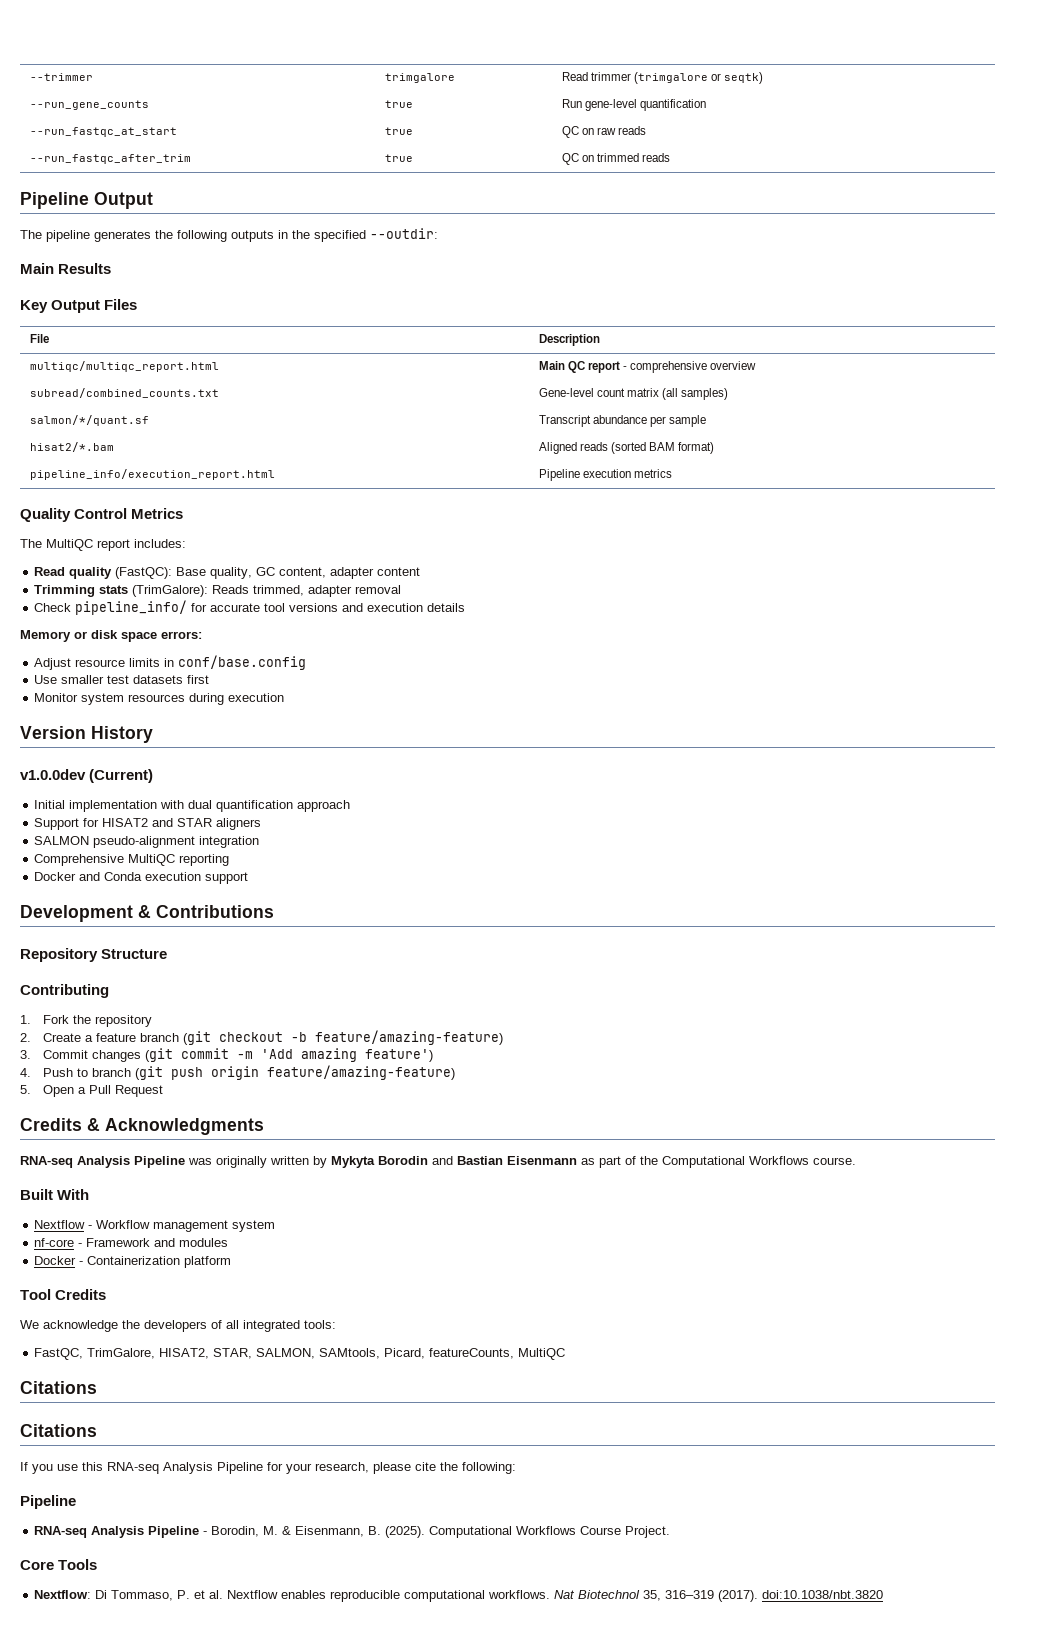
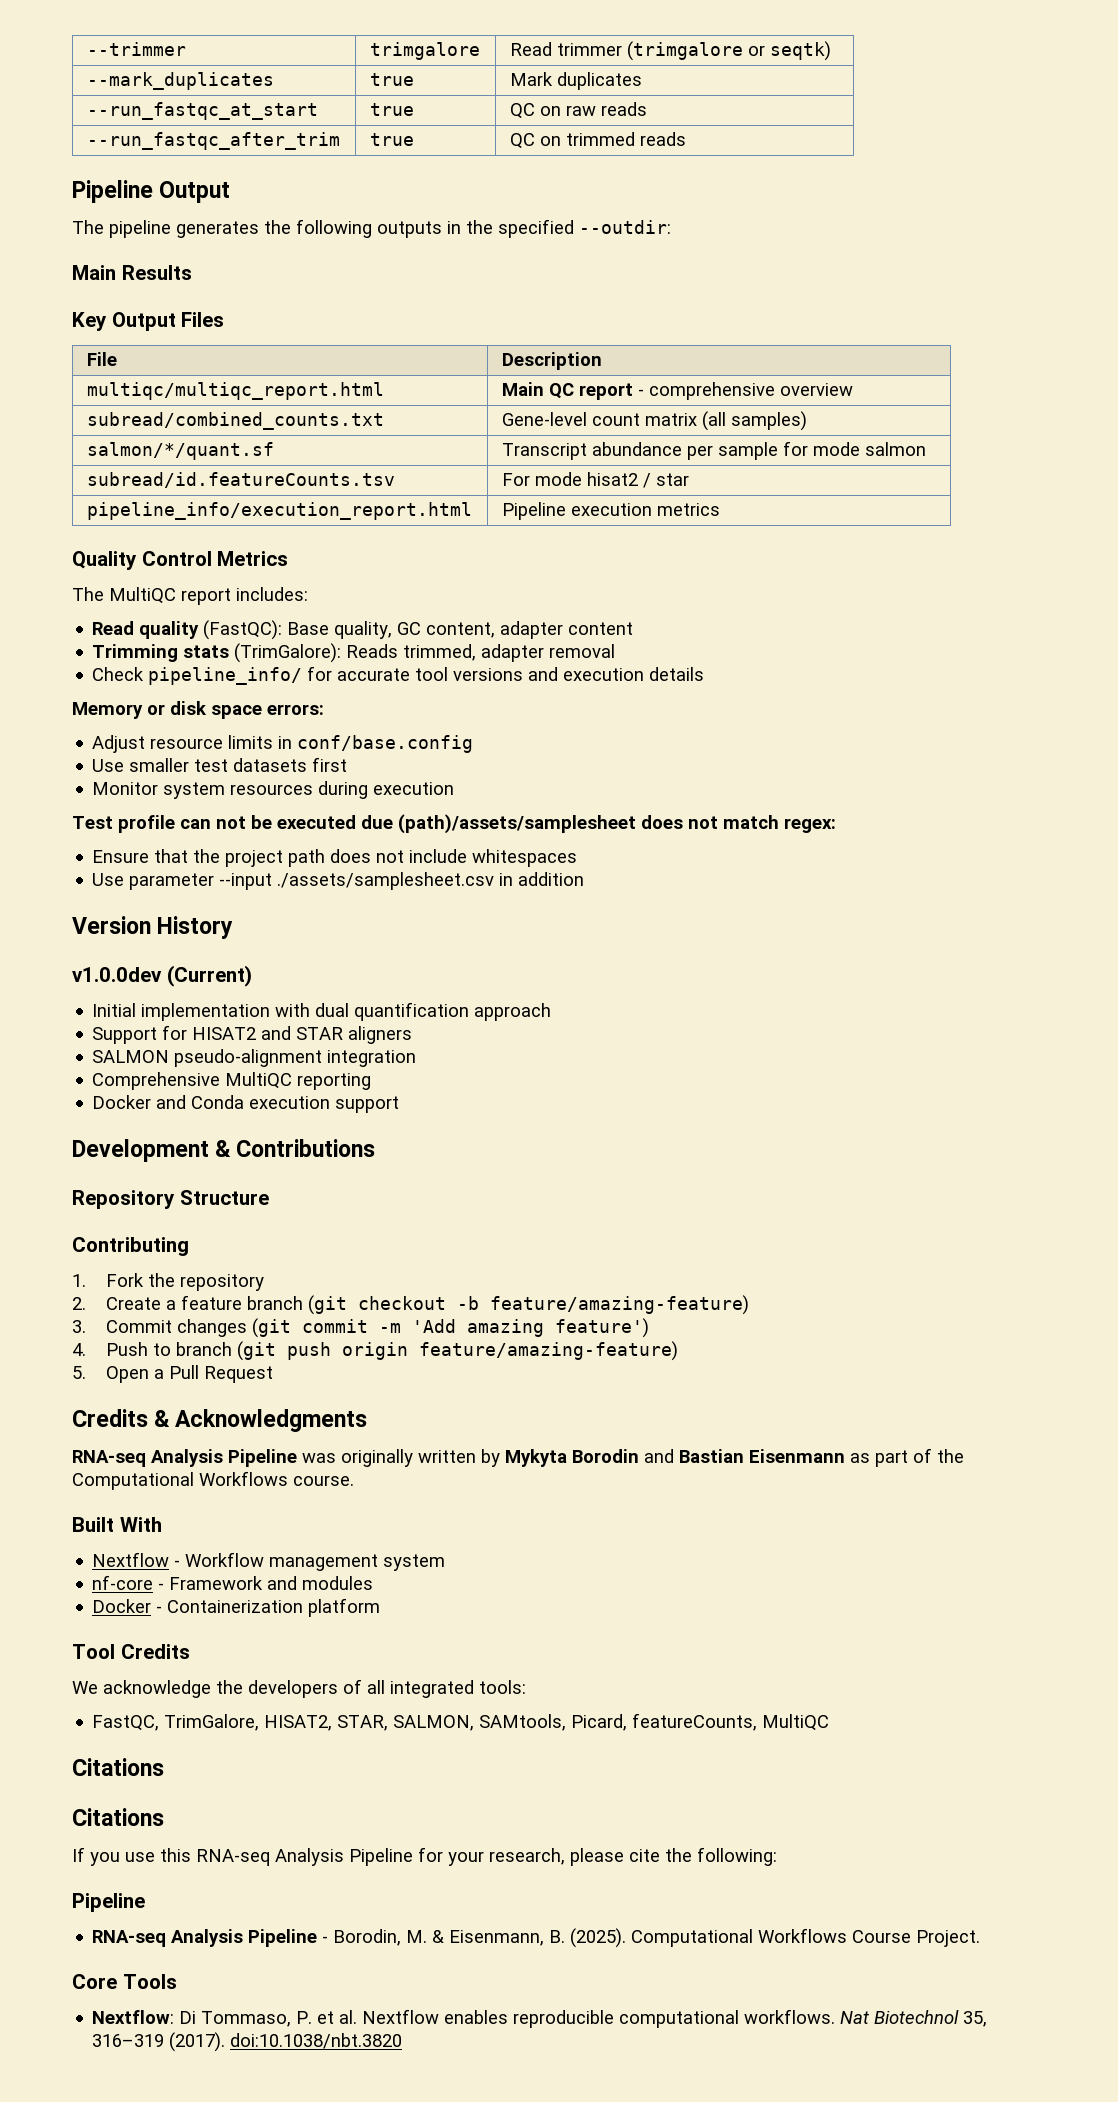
- --run_gene_counts | true | Run gene-level quantification
+ --mark_duplicates | true | Mark duplicates
- salmon/*/quant.sf | Transcript abundance per sample
- hisat2/*.bam | Aligned reads (sorted BAM format)
+ salmon/*/quant.sf | Transcript abundance per sample for mode salmon
+ subread/id.featureCounts.tsv | For mode hisat2 / star
+ Test profile can not be executed due (path)/assets/samplesheet does not match regex:
+ Ensure that the project path does not include whitespaces
+ Use parameter --input ./assets/samplesheet.csv in addition

